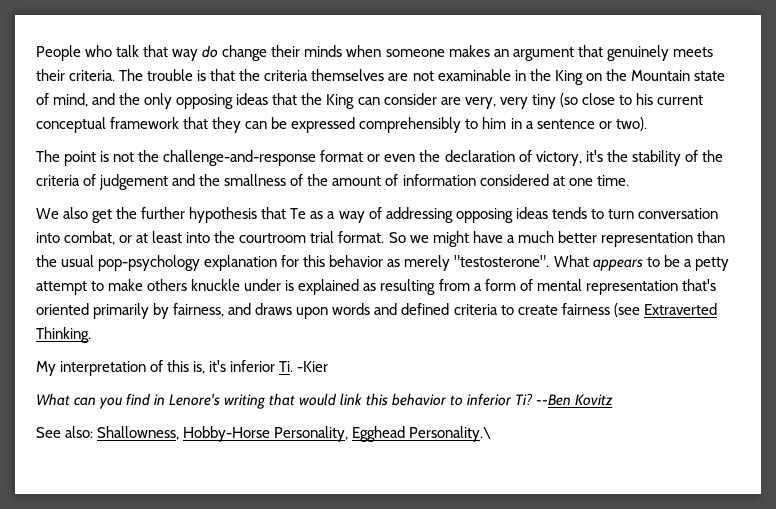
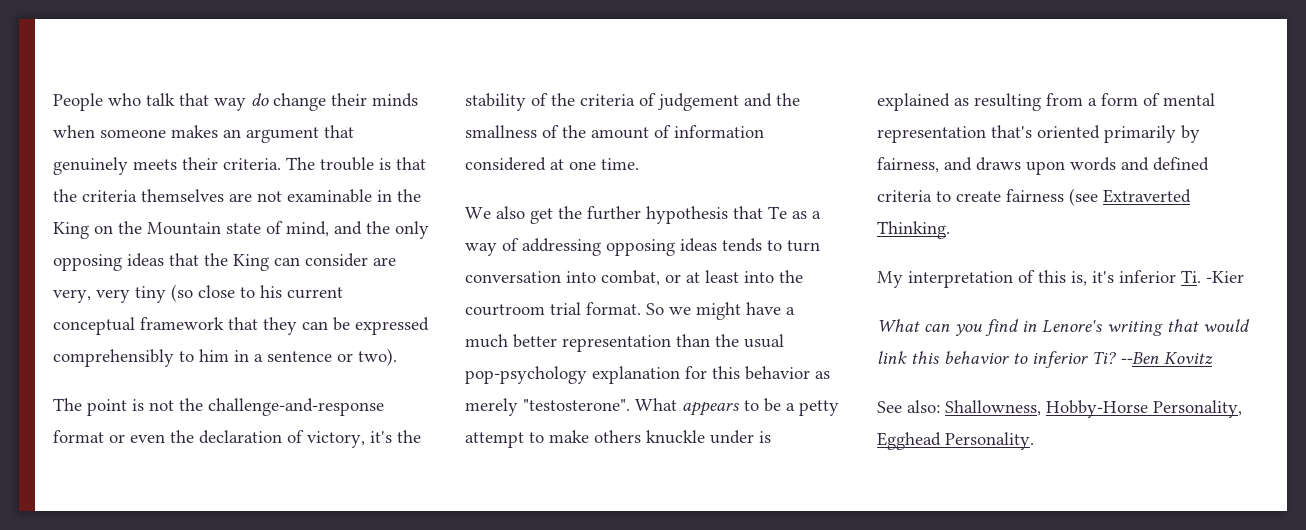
- See also: Shallowness, Hobby-Horse Personality, Egghead Personality.\
+ See also: Shallowness, Hobby-Horse Personality, Egghead Personality.

